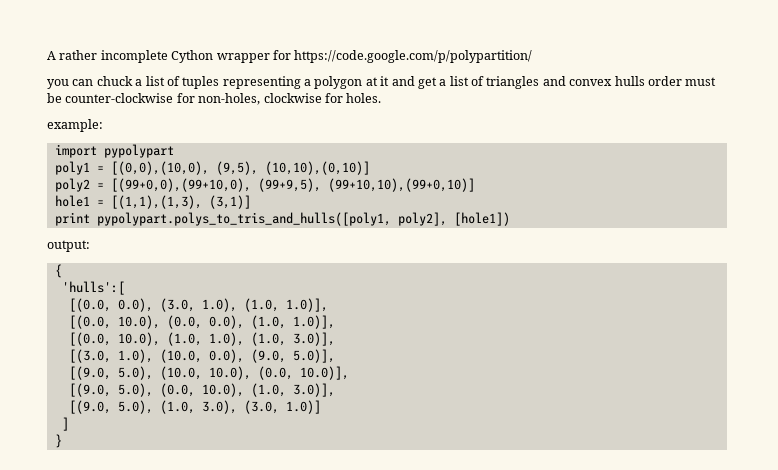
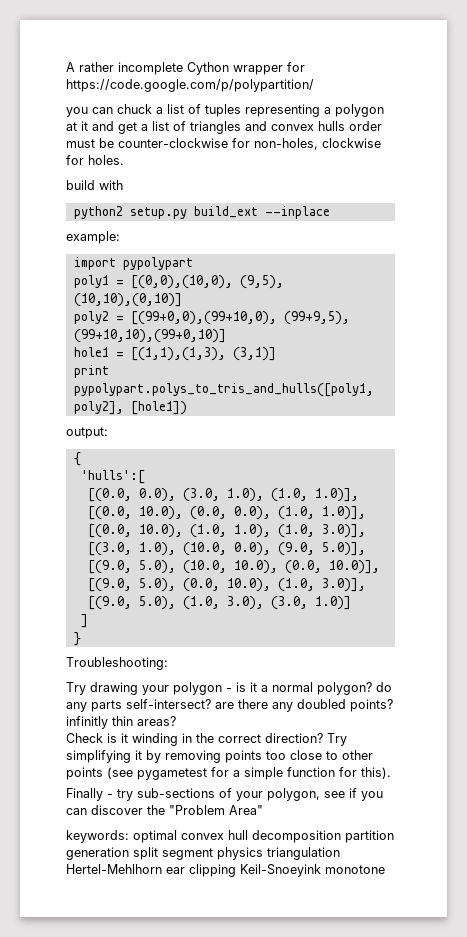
+ build with
+ python2 setup.py build_ext --inplace
+ Troubleshooting:
+ Try drawing your polygon - is it a normal polygon? do any parts self-intersect? are there any doubled points? infinitly thin areas?
+ Check is it winding in the correct direction? Try simplifying it by removing points too close to other points (see pygametest for a simple function for this).
+ Finally - try sub-sections of your polygon, see if you can discover the "Problem Area"
+ keywords: optimal convex hull decomposition partition generation split segment physics triangulation Hertel-Mehlhorn ear clipping Keil-Snoeyink monotone

